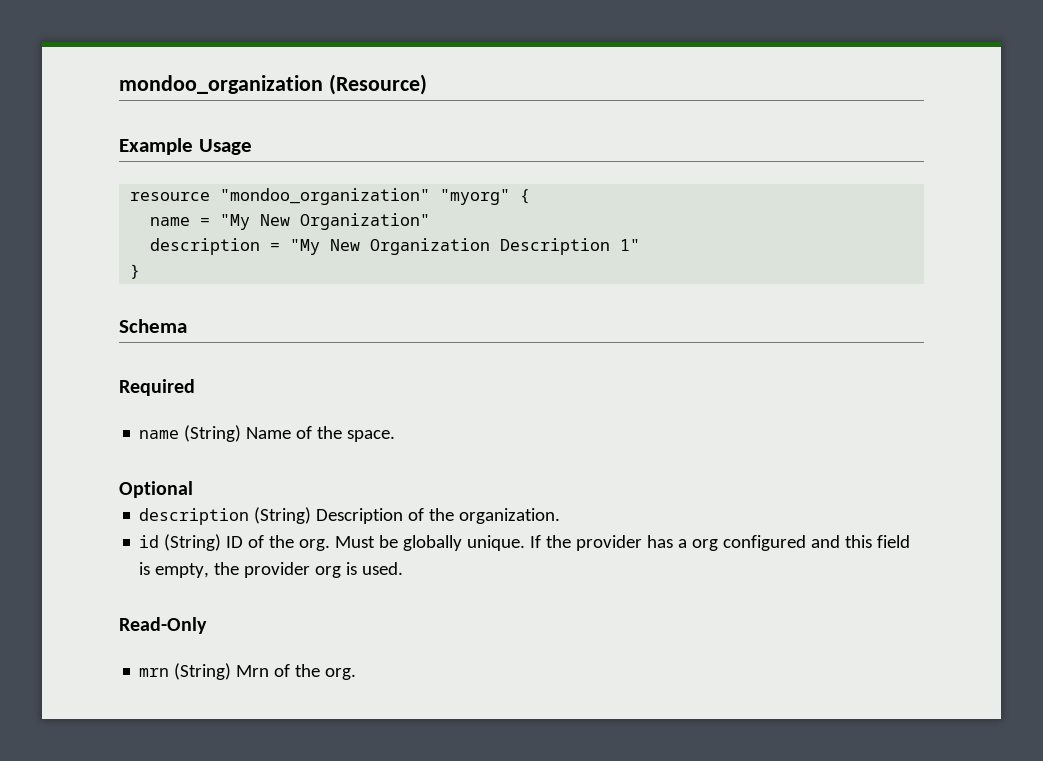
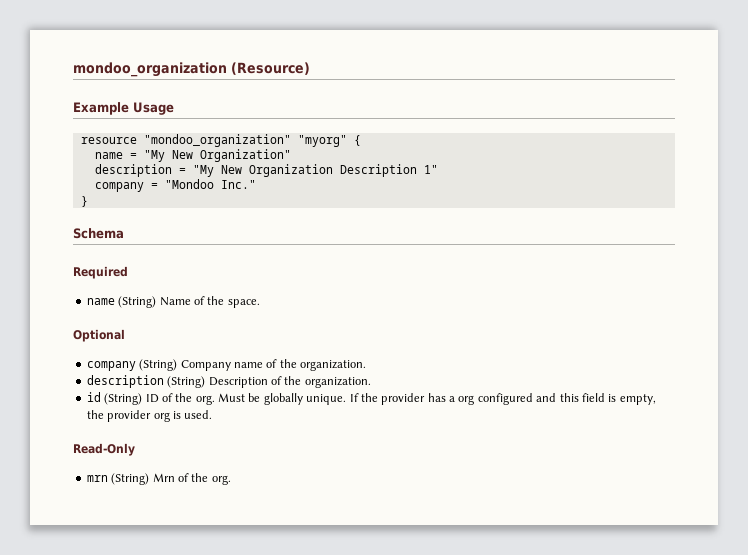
+ company = "Mondoo Inc."
+ company (String) Company name of the organization.

